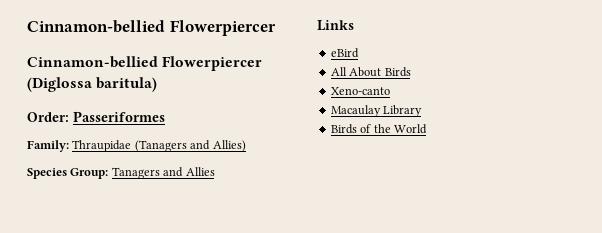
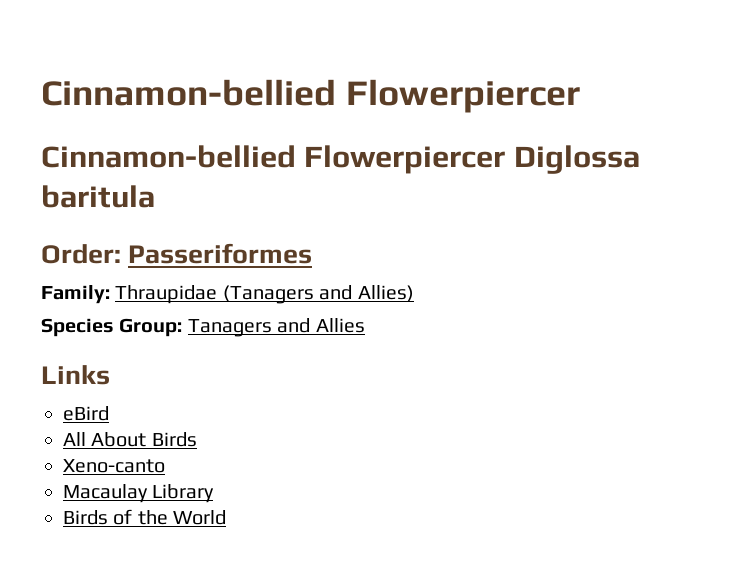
- Cinnamon-bellied Flowerpiercer (Diglossa baritula)
+ Cinnamon-bellied Flowerpiercer Diglossa baritula

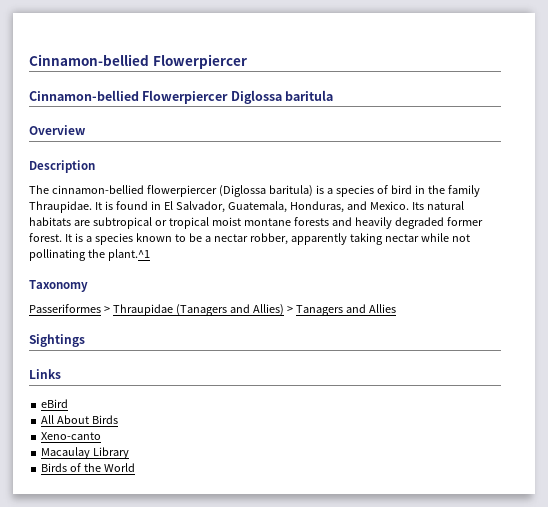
- Order: Passeriformes
- Family: Thraupidae (Tanagers and Allies)
- Species Group: Tanagers and Allies
+ Overview
+ Description
+ The cinnamon-bellied flowerpiercer (Diglossa baritula) is a species of bird in the family Thraupidae. It is found in El Salvador, Guatemala, Honduras, and Mexico. Its natural habitats are subtropical or tropical moist montane forests and heavily degraded former forest. It is a species known to be a nectar robber, apparently taking nectar while not pollinating the plant.^1
+ Taxonomy
+ Passeriformes > Thraupidae (Tanagers and Allies) > Tanagers and Allies
+ Sightings

